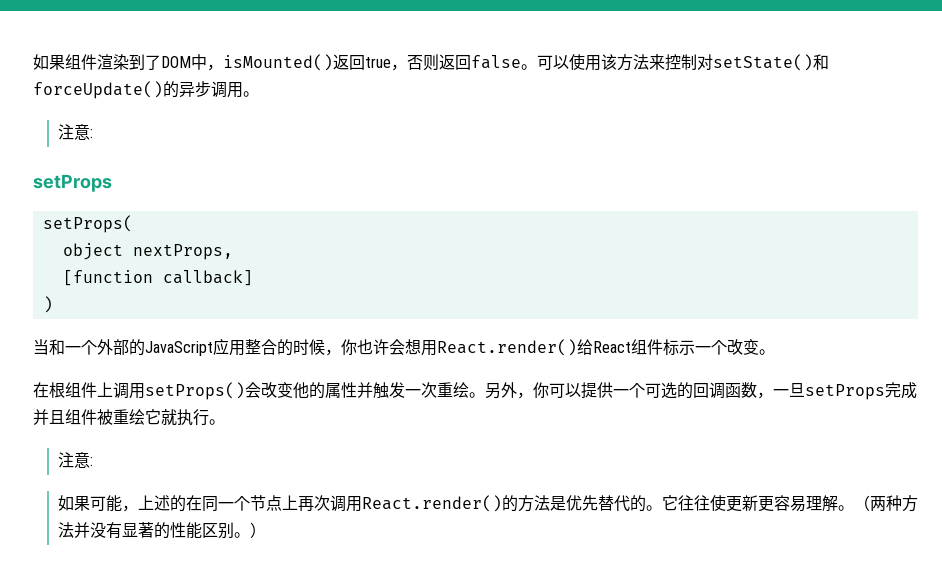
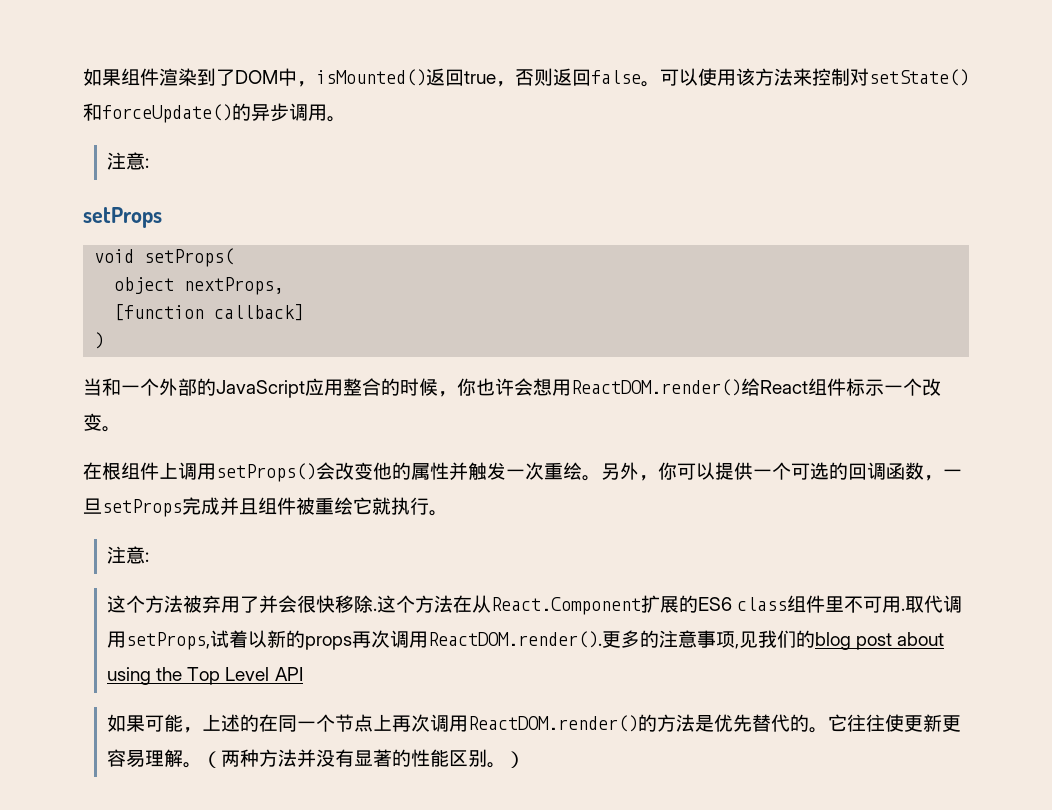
- setProps(
+ void setProps(
- 当和一个外部的JavaScript应用整合的时候，你也许会想用React.render()给React组件标示一个改变。
+ 当和一个外部的JavaScript应用整合的时候，你也许会想用ReactDOM.render()给React组件标示一个改变。
+ 这个方法被弃用了并会很快移除.这个方法在从React.Component扩展的ES6 class组件里不可用.取代调用setProps,试着以新的props再次调用ReactDOM.render().更多的注意事项,见我们的blog post about using the Top Level API
- 如果可能，上述的在同一个节点上再次调用React.render()的方法是优先替代的。
+ 如果可能，上述的在同一个节点上再次调用ReactDOM.render()的方法是优先替代的。

